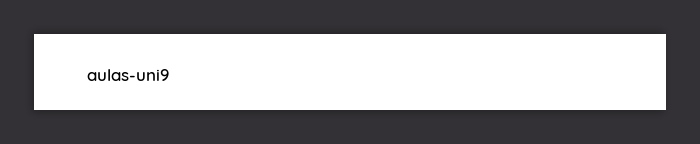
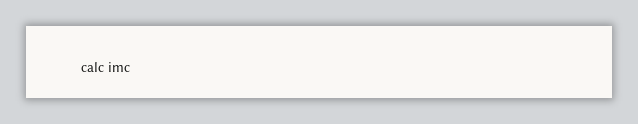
- aulas-uni9
+ calc imc

